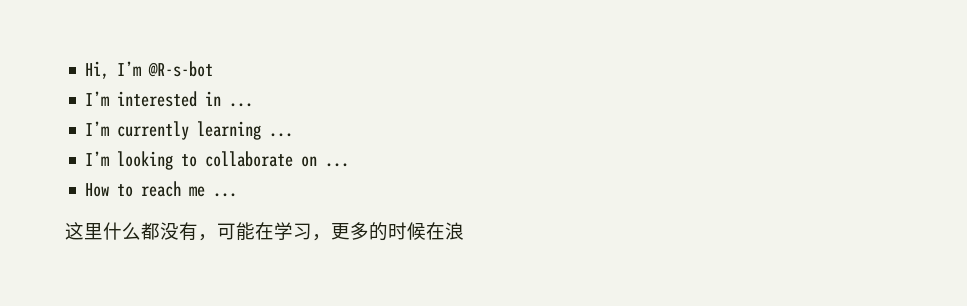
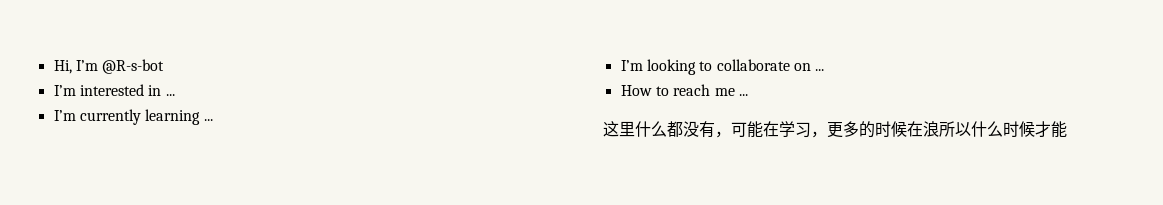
- 这里什么都没有，可能在学习，更多的时候在浪
+ 这里什么都没有，可能在学习，更多的时候在浪所以什么时候才能

